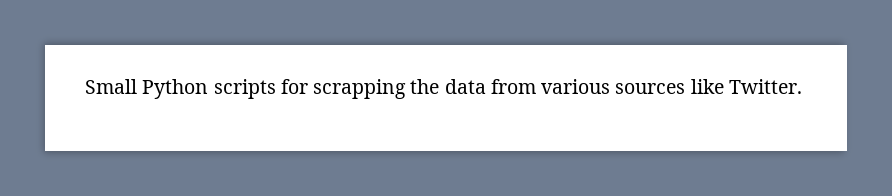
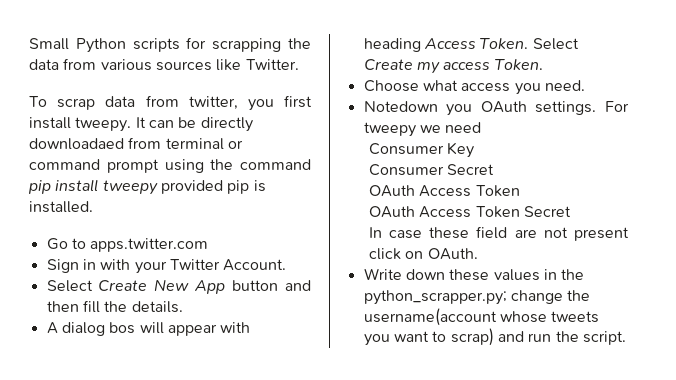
+ To scrap data from twitter, you first install tweepy. It can be directly downloadaed from terminal or command prompt using the command pip install tweepy provided pip is installed.
+ Go to apps.twitter.com
+ Sign in with your Twitter Account.
+ Select Create New App button and then fill the details.
+ A dialog bos will appear with heading Access Token. Select Create my access Token.
+ Choose what access you need.
+ Notedown you OAuth settings. For tweepy we need
+ Consumer Key
+ Consumer Secret
+ OAuth Access Token
+ OAuth Access Token Secret
+ In case these field are not present click on OAuth.
+ Write down these values in the python_scrapper.py; change the username(account whose tweets you want to scrap) and run the script.

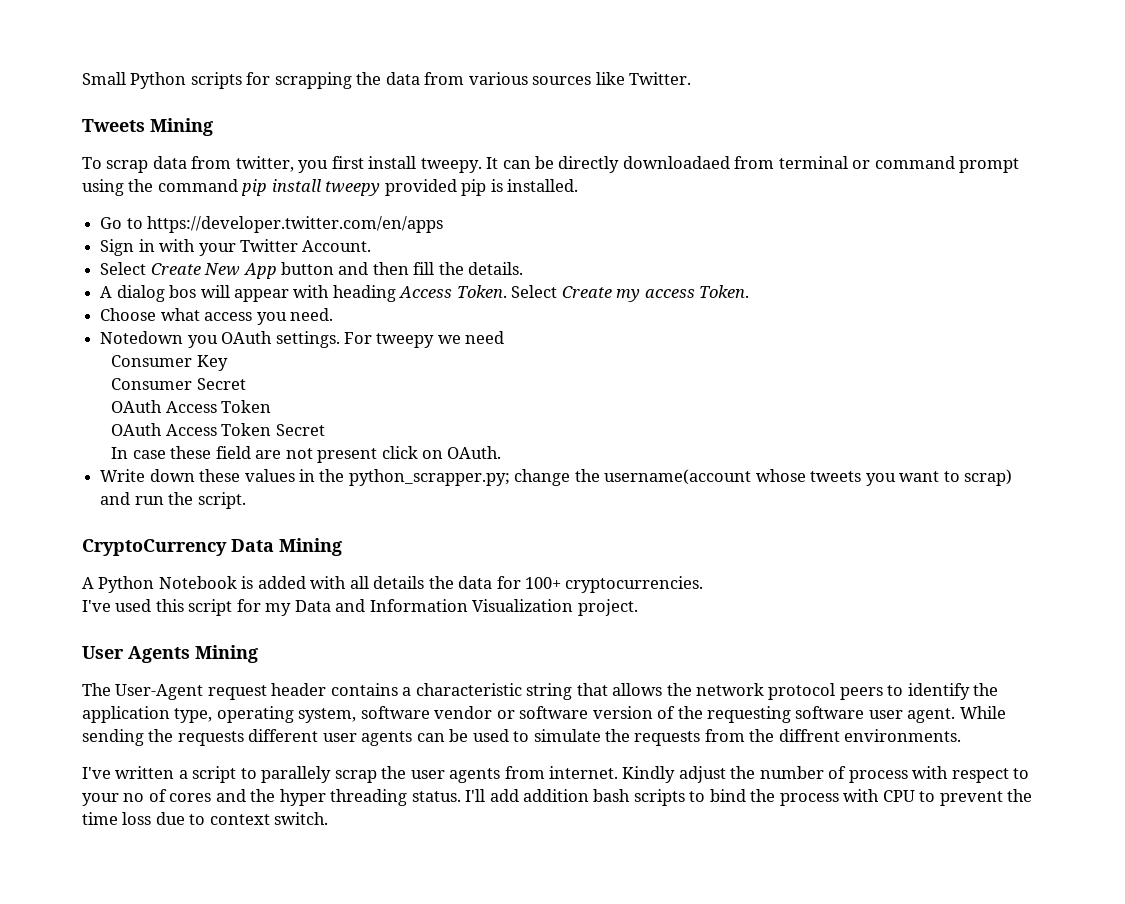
+ Tweets Mining
- Go to apps.twitter.com
+ Go to https://developer.twitter.com/en/apps
+ CryptoCurrency Data Mining
+ A Python Notebook is added with all details the data for 100+ cryptocurrencies.
+ I've used this script for my Data and Information Visualization project.
+ User Agents Mining
+ The User-Agent request header contains a characteristic string that allows the network protocol peers to identify the application type, operating system, software vendor or software version of the requesting software user agent. While sending the requests different user agents can be used to simulate the requests from the diffrent environments.
+ I've written a script to parallely scrap the user agents from internet. Kindly adjust the number of process with respect to your no of cores and the hyper threading status. I'll add addition bash scripts to bind the process with CPU to prevent the time loss due to context switch.

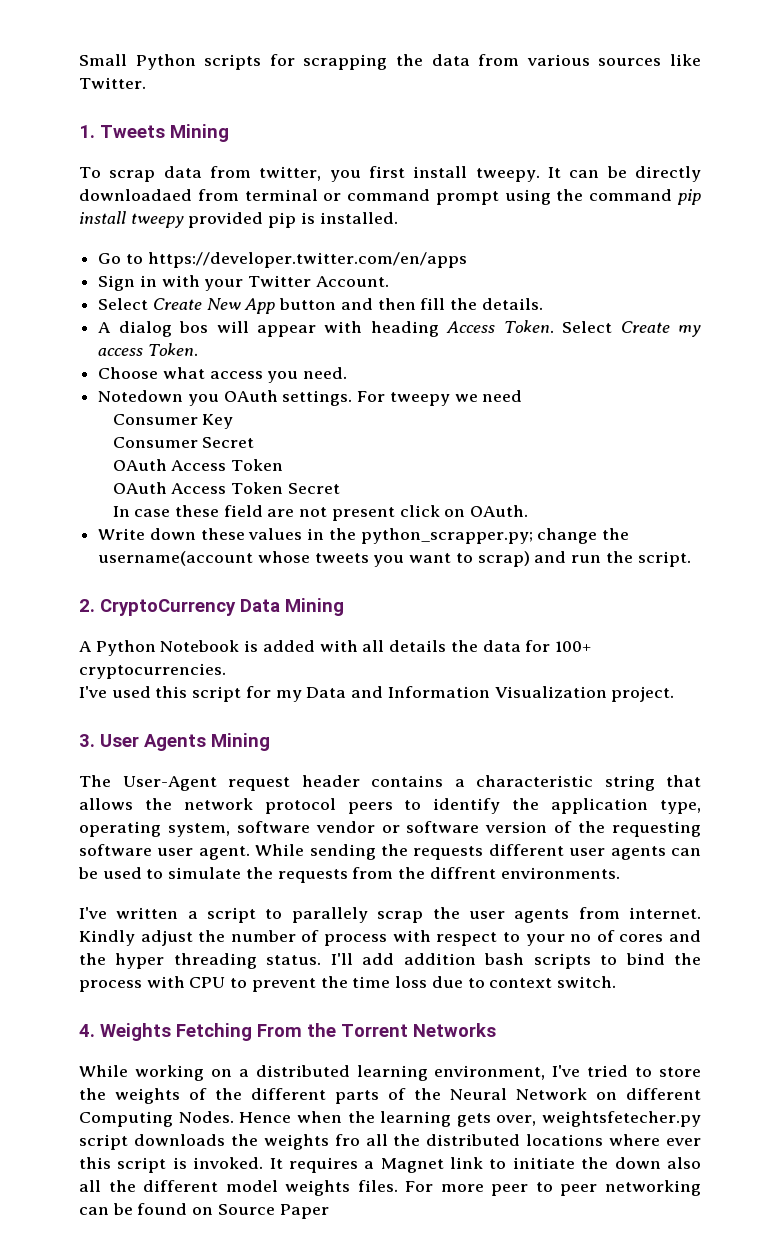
- Tweets Mining
+ 1. Tweets Mining
- CryptoCurrency Data Mining
+ 2. CryptoCurrency Data Mining
- User Agents Mining
+ 3. User Agents Mining
+ 4. Weights Fetching From the Torrent Networks
+ While working on a distributed learning environment, I've tried to store the weights of the different parts of the Neural Network on different Computing Nodes. Hence when the learning gets over, weightsfetecher.py script downloads the weights fro all the distributed locations where ever this script is invoked. It requires a Magnet link to initiate the down also all the different model weights files. For more peer to peer networking can be found on Source Paper

